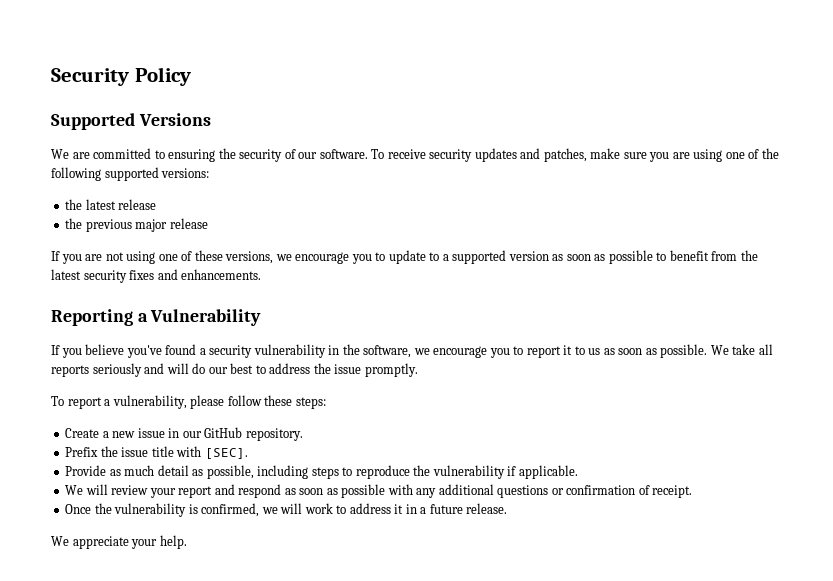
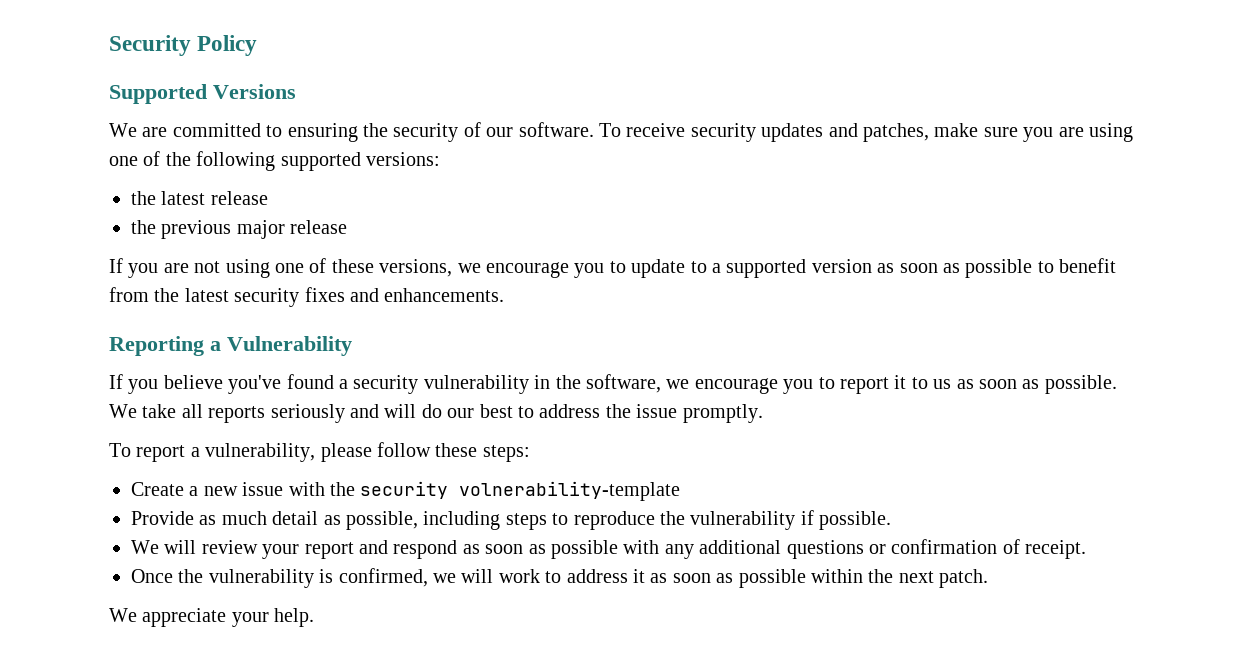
- Create a new issue in our GitHub repository.
- Prefix the issue title with [SEC].
+ Create a new issue with the security volnerability-template
- Provide as much detail as possible, including steps to reproduce the vulnerability if applicable.
+ Provide as much detail as possible, including steps to reproduce the vulnerability if possible.
- Once the vulnerability is confirmed, we will work to address it in a future release.
+ Once the vulnerability is confirmed, we will work to address it as soon as possible within the next patch.

